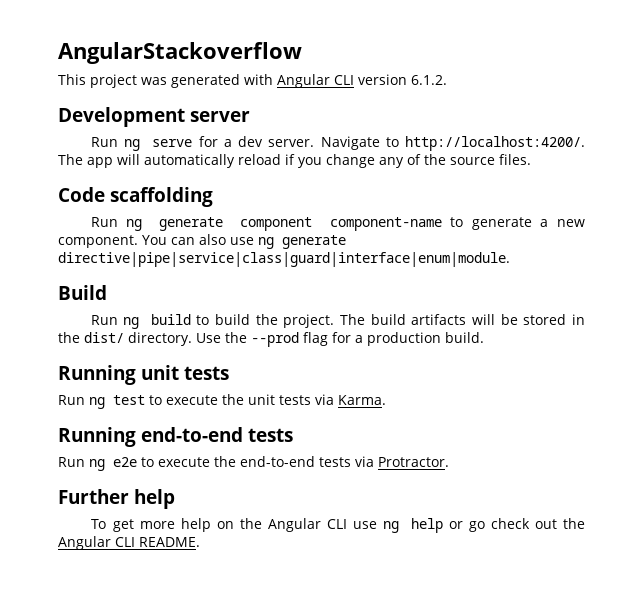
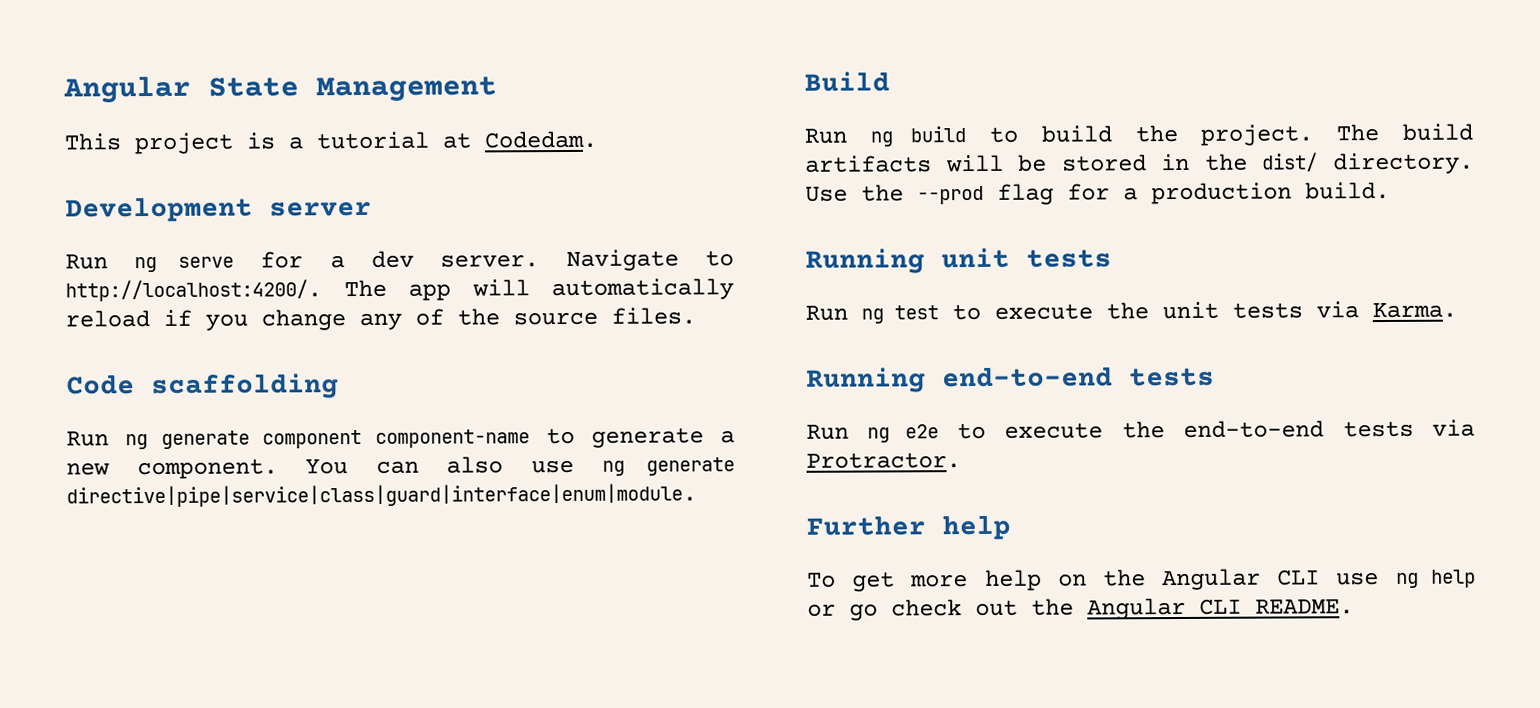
- AngularStackoverflow
+ Angular State Management
- This project was generated with Angular CLI version 6.1.2.
+ This project is a tutorial at Codedam.

